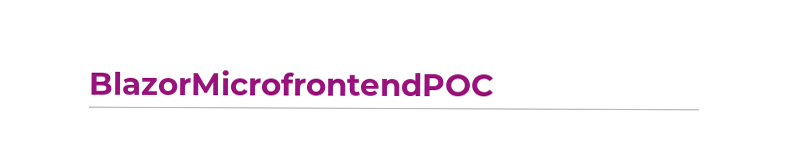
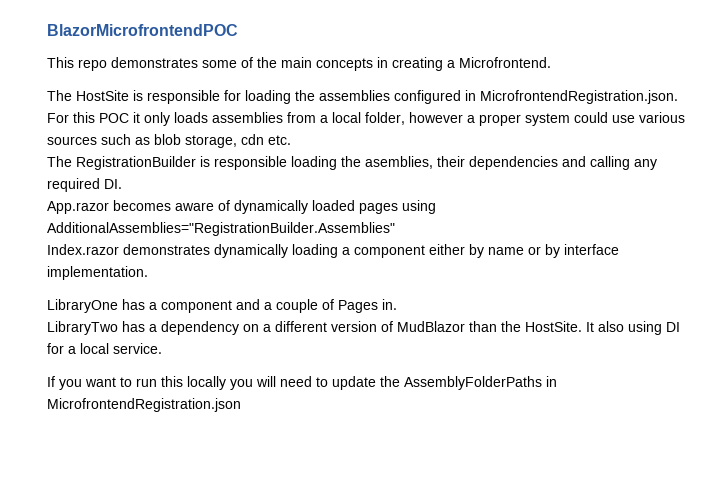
+ This repo demonstrates some of the main concepts in creating a Microfrontend.
+ The HostSite is responsible for loading the assemblies configured in MicrofrontendRegistration.json. For this POC it only loads assemblies from a local folder, however a proper system could use various sources such as blob storage, cdn etc.
+ The RegistrationBuilder is responsible loading the asemblies, their dependencies and calling any required DI.
+ App.razor becomes aware of dynamically loaded pages using AdditionalAssemblies="RegistrationBuilder.Assemblies"
+ Index.razor demonstrates dynamically loading a component either by name or by interface implementation.
+ LibraryOne has a component and a couple of Pages in.
+ LibraryTwo has a dependency on a different version of MudBlazor than the HostSite. It also using DI for a local service.
+ If you want to run this locally you will need to update the AssemblyFolderPaths in MicrofrontendRegistration.json

